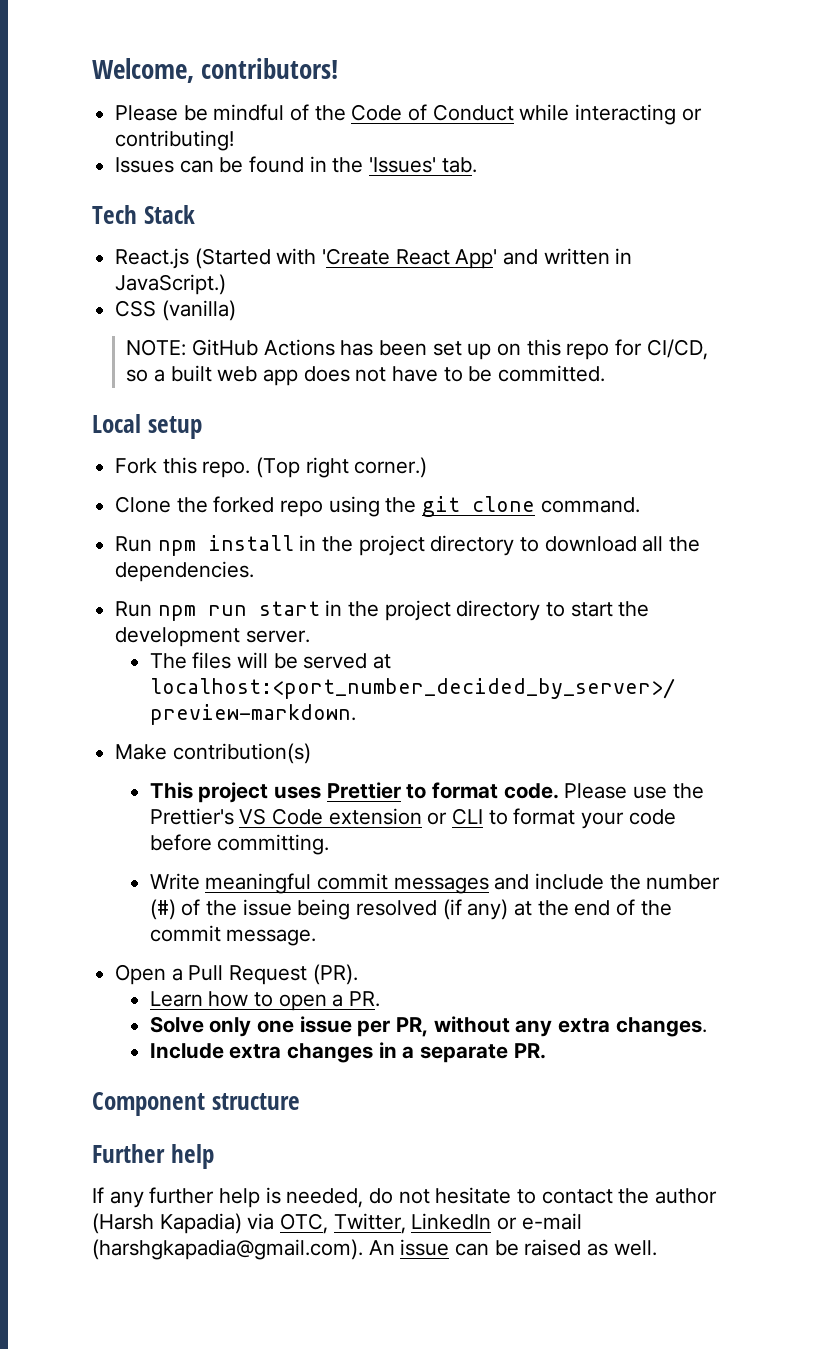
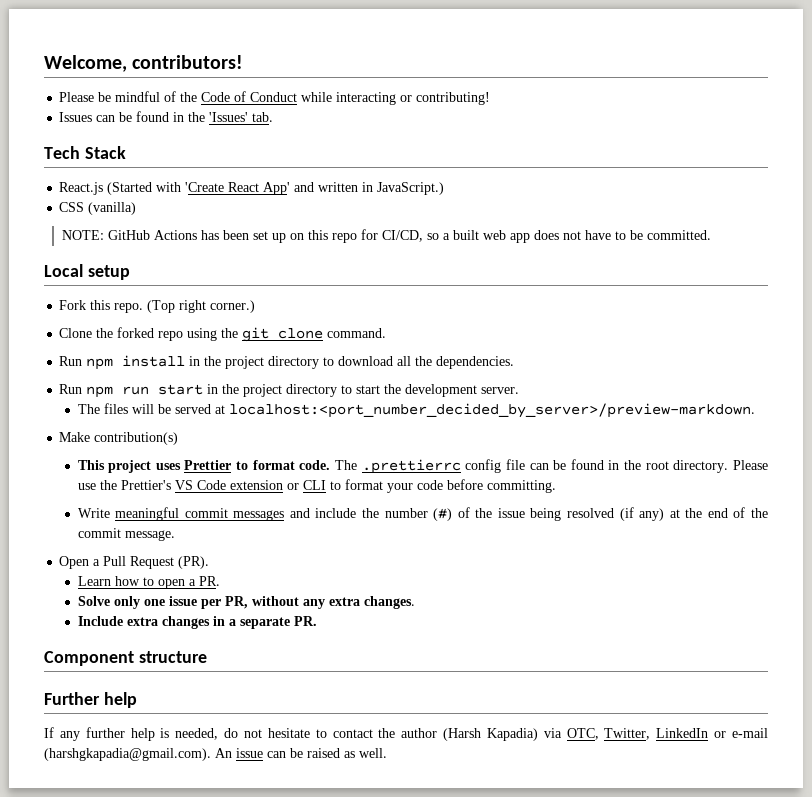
+ The .prettierrc config file can be found in the root directory.

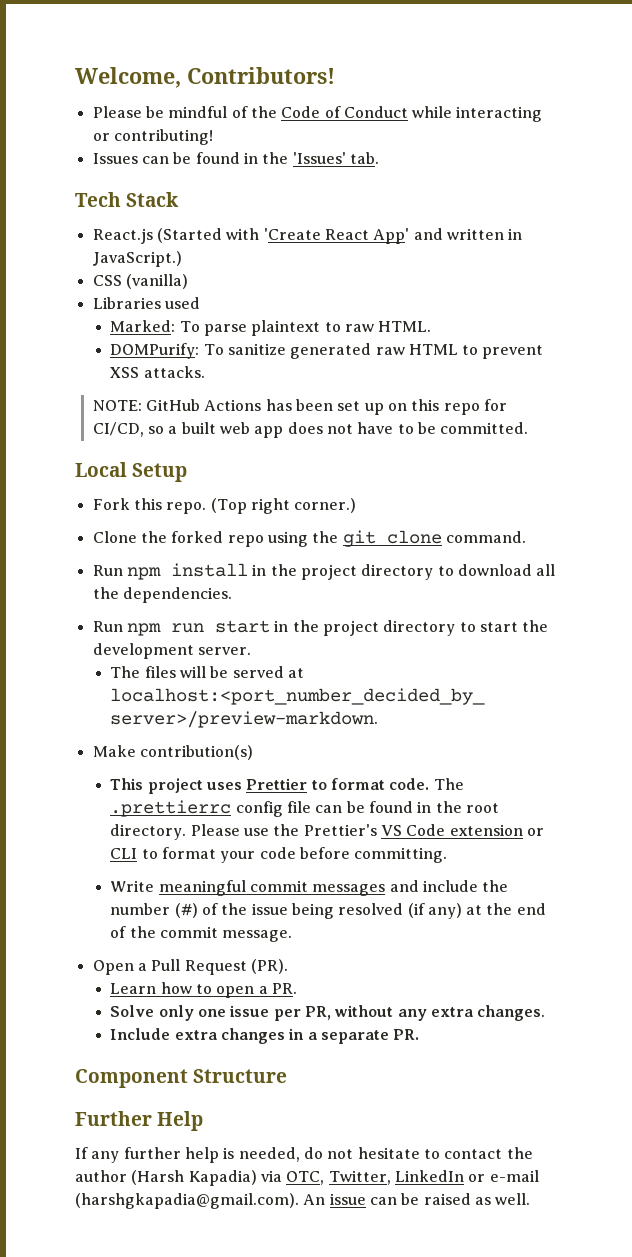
- Welcome, contributors!
+ Welcome, Contributors!
+ Libraries used
+ Marked: To parse plaintext to raw HTML.
+ DOMPurify: To sanitize generated raw HTML to prevent XSS attacks.
- Local setup
+ Local Setup
- Component structure
+ Component Structure
- Further help
+ Further Help

